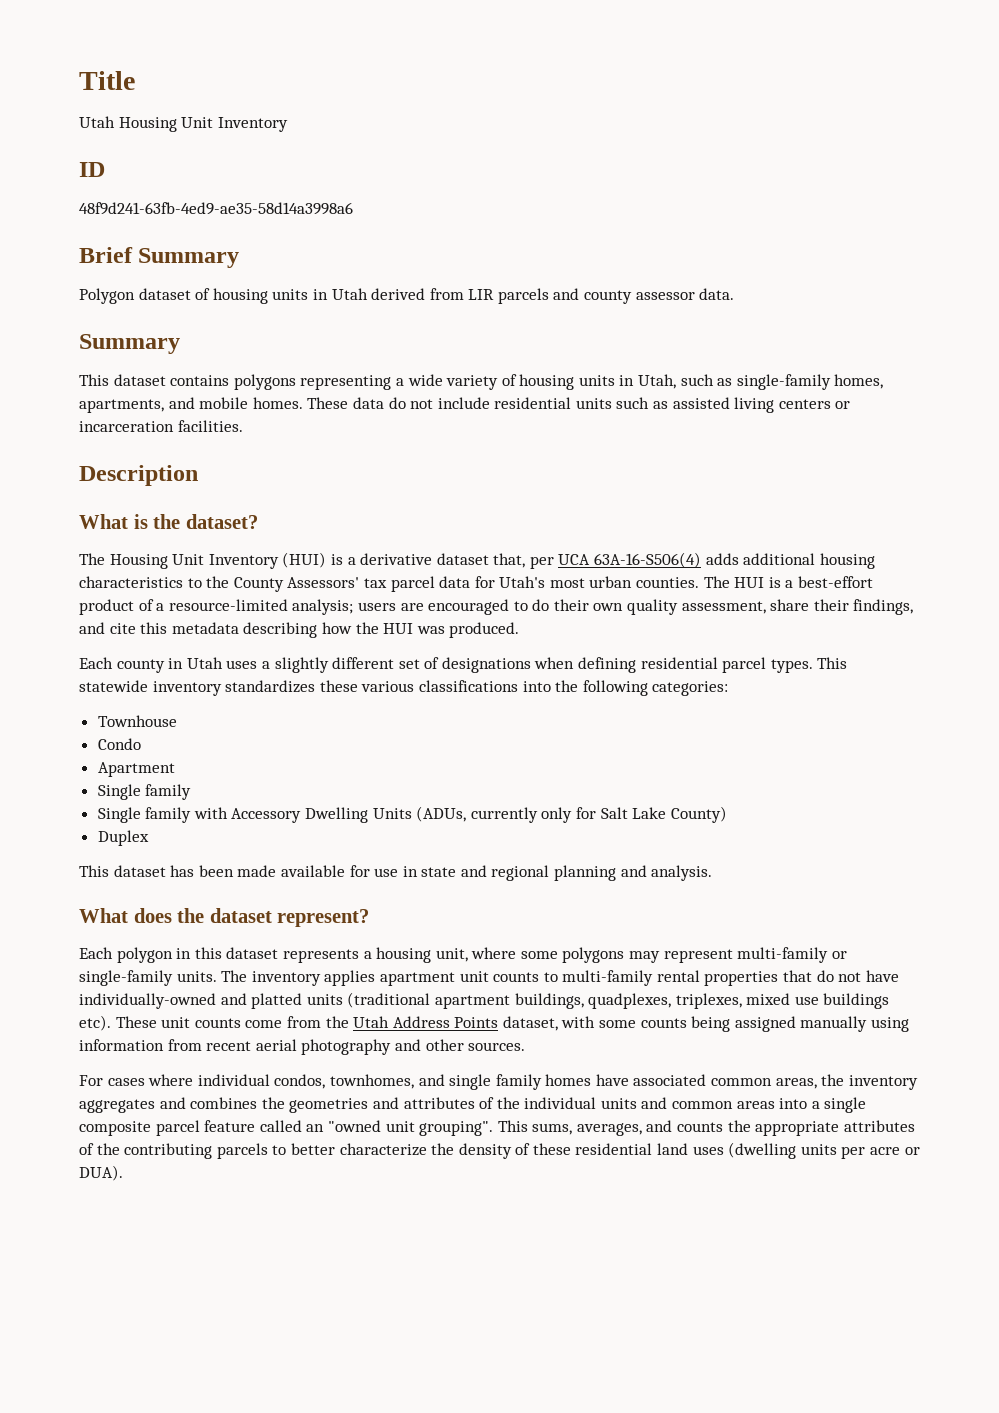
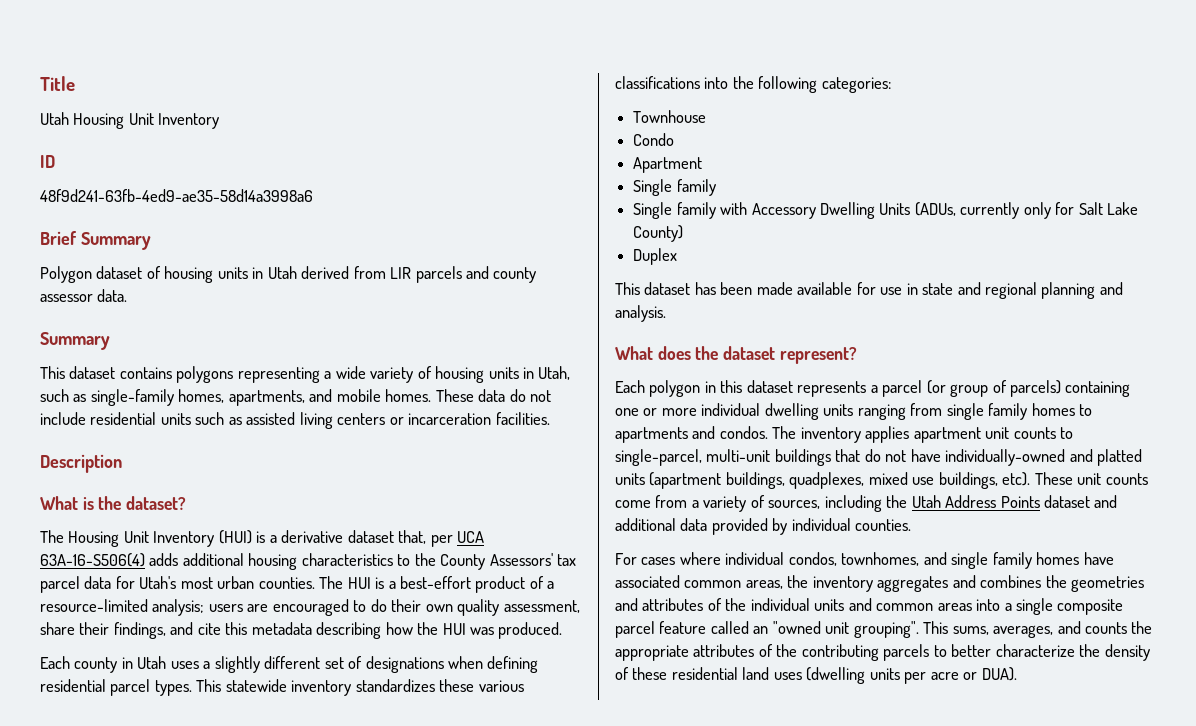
- Each polygon in this dataset represents a housing unit, where some polygons may represent multi-family or single-family units.
+ Each polygon in this dataset represents a parcel (or group of parcels) containing one or more individual dwelling units ranging from single family homes to apartments and condos.
- The inventory applies apartment unit counts to multi-family rental properties that do not have individually-owned and platted units (traditional apartment buildings, quadplexes, triplexes, mixed use buildings etc).
+ The inventory applies apartment unit counts to single-parcel, multi-unit buildings that do not have individually-owned and platted units (apartment buildings, quadplexes, mixed use buildings, etc).
- These unit counts come from the Utah Address Points dataset, with some counts being assigned manually using information from recent aerial photography and other sources.
+ These unit counts come from a variety of sources, including the Utah Address Points dataset and additional data provided by individual counties.

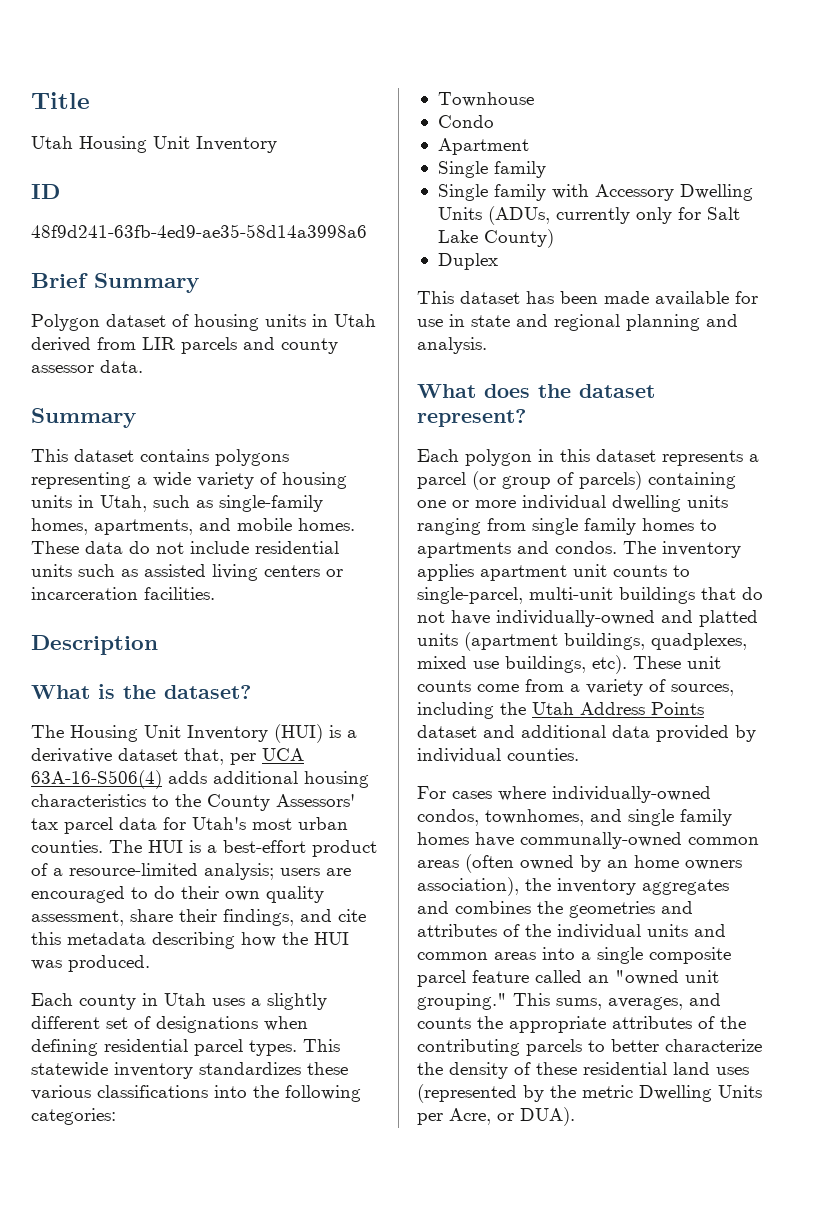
- For cases where individual condos, townhomes, and single family homes have associated common areas, the inventory aggregates and combines the geometries and attributes of the individual units and common areas into a single composite parcel feature called an "owned unit grouping".
+ For cases where individually-owned condos, townhomes, and single family homes have communally-owned common areas (often owned by an home owners association), the inventory aggregates and combines the geometries and attributes of the individual units and common areas into a single composite parcel feature called an "owned unit grouping."
- This sums, averages, and counts the appropriate attributes of the contributing parcels to better characterize the density of these residential land uses (dwelling units per acre or DUA).
+ This sums, averages, and counts the appropriate attributes of the contributing parcels to better characterize the density of these residential land uses (represented by the metric Dwelling Units per Acre, or DUA).

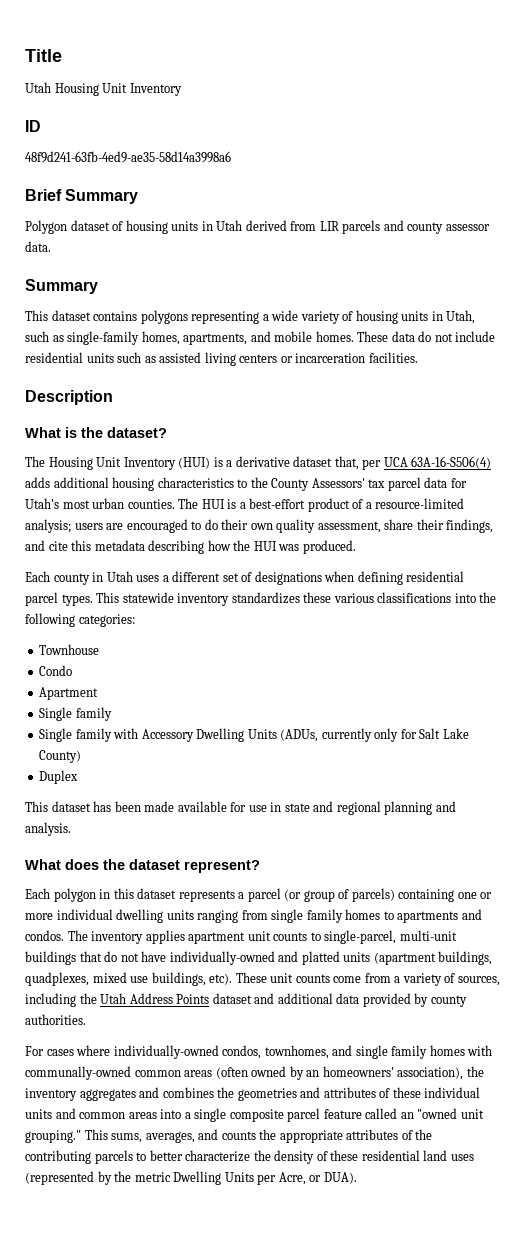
- Each county in Utah uses a slightly different set of designations when defining residential parcel types.
+ Each county in Utah uses a different set of designations when defining residential parcel types.
- These unit counts come from a variety of sources, including the Utah Address Points dataset and additional data provided by individual counties.
+ These unit counts come from a variety of sources, including the Utah Address Points dataset and additional data provided by county authorities.
- For cases where individually-owned condos, townhomes, and single family homes have communally-owned common areas (often owned by an home owners association), the inventory aggregates and combines the geometries and attributes of the individual units and common areas into a single composite parcel feature called an "owned unit grouping."
+ For cases where individually-owned condos, townhomes, and single family homes with communally-owned common areas (often owned by an homeowners' association), the inventory aggregates and combines the geometries and attributes of these individual units and common areas into a single composite parcel feature called an "owned unit grouping."

